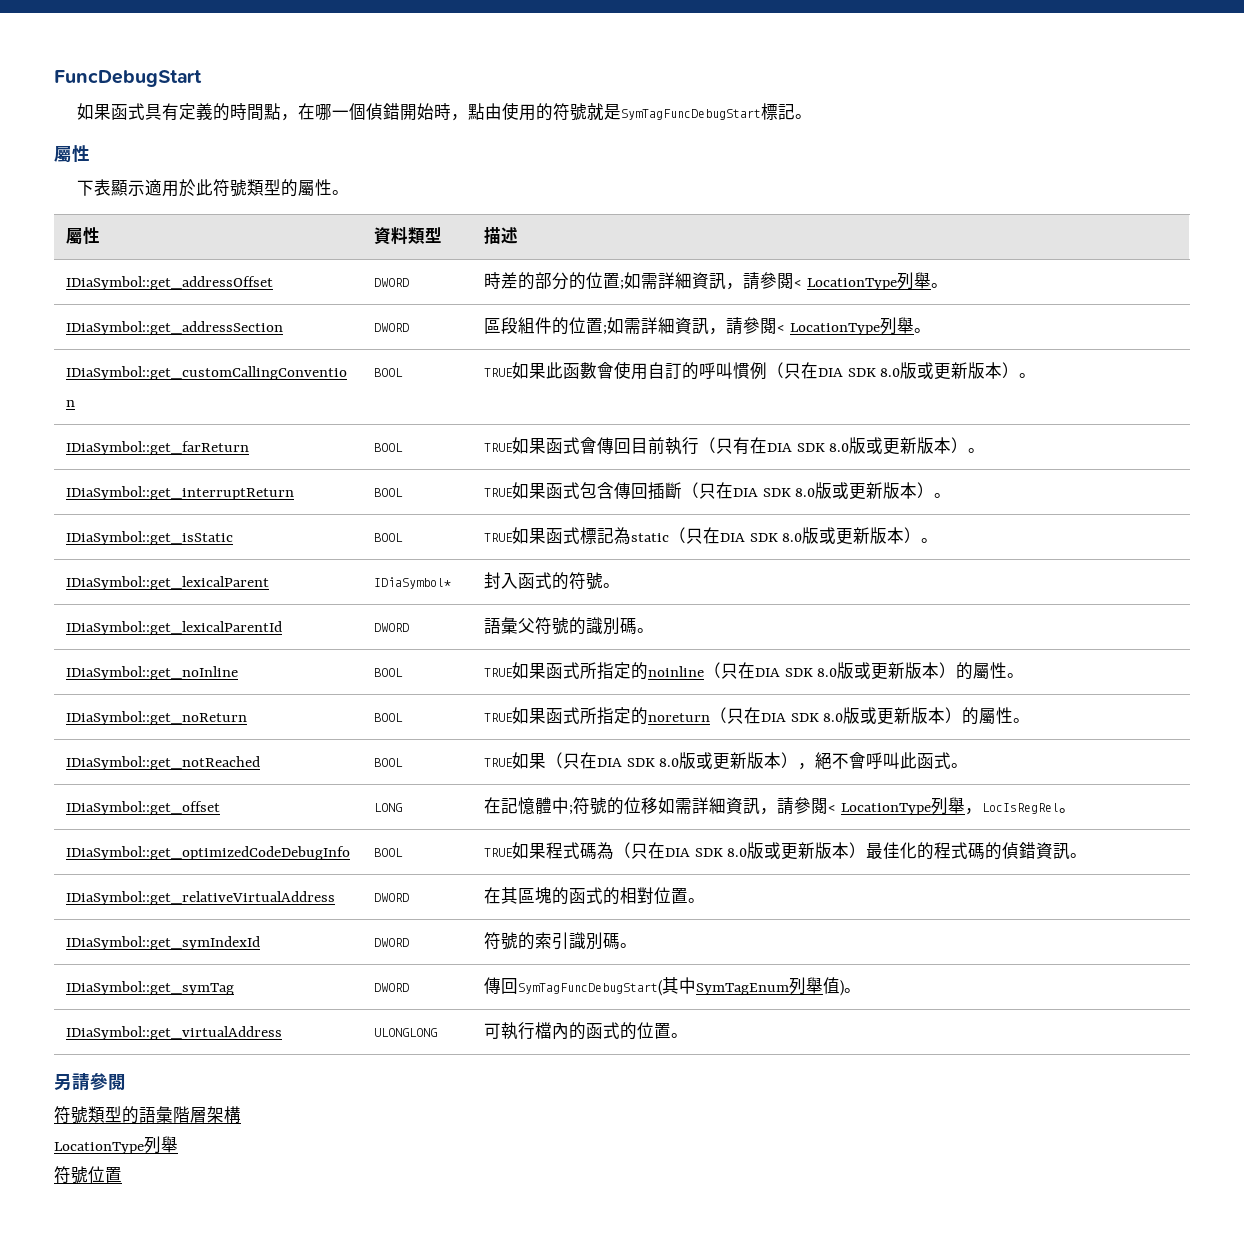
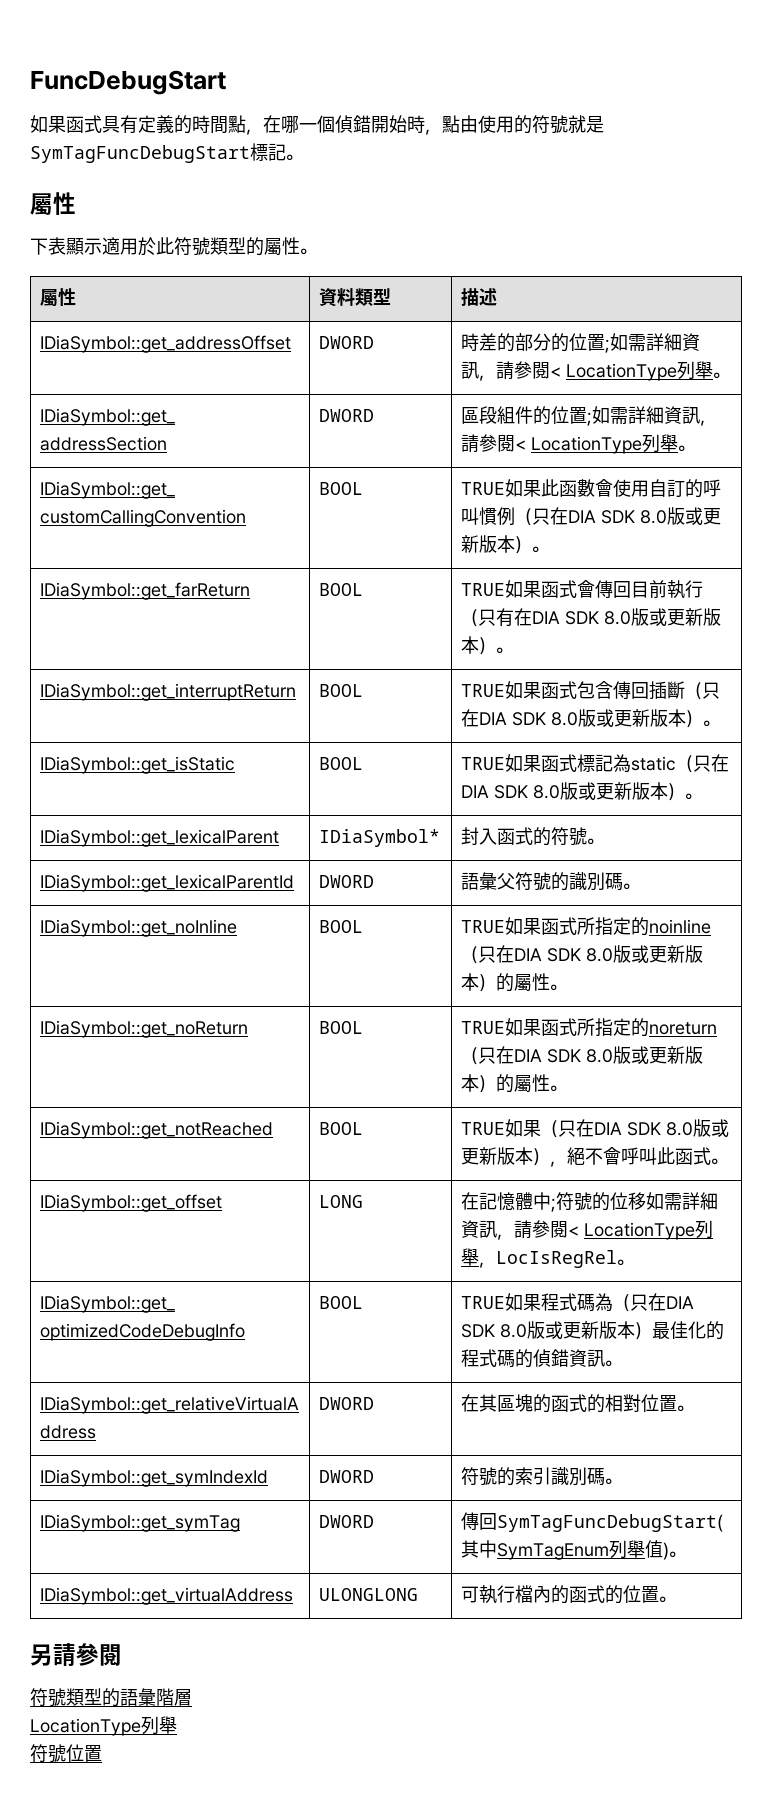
- 符號類型的語彙階層架構
+ 符號類型的語彙階層

